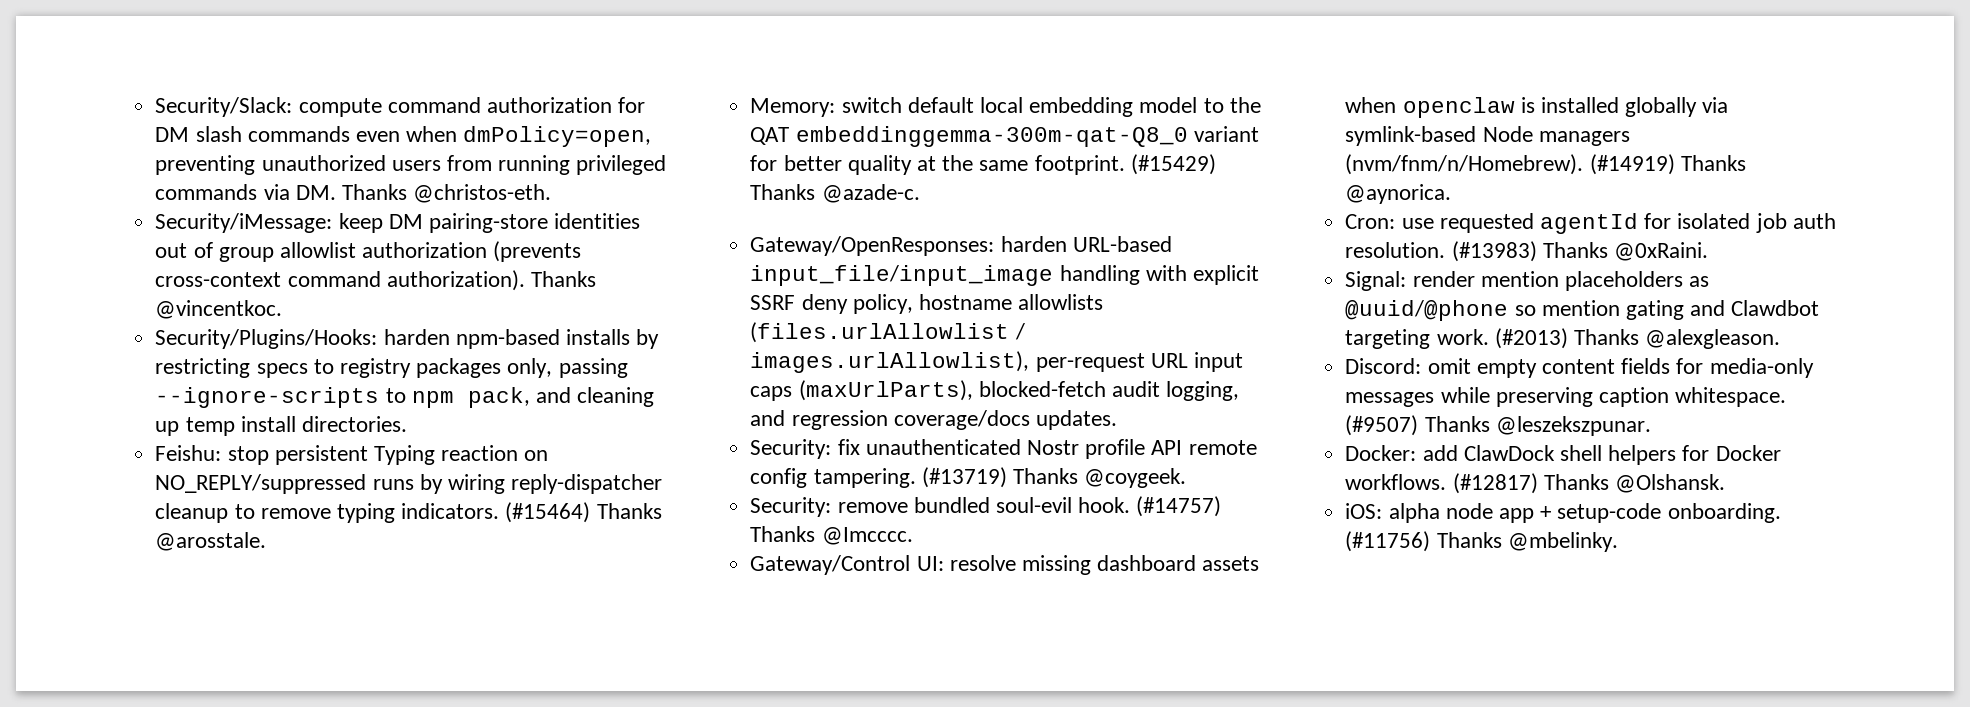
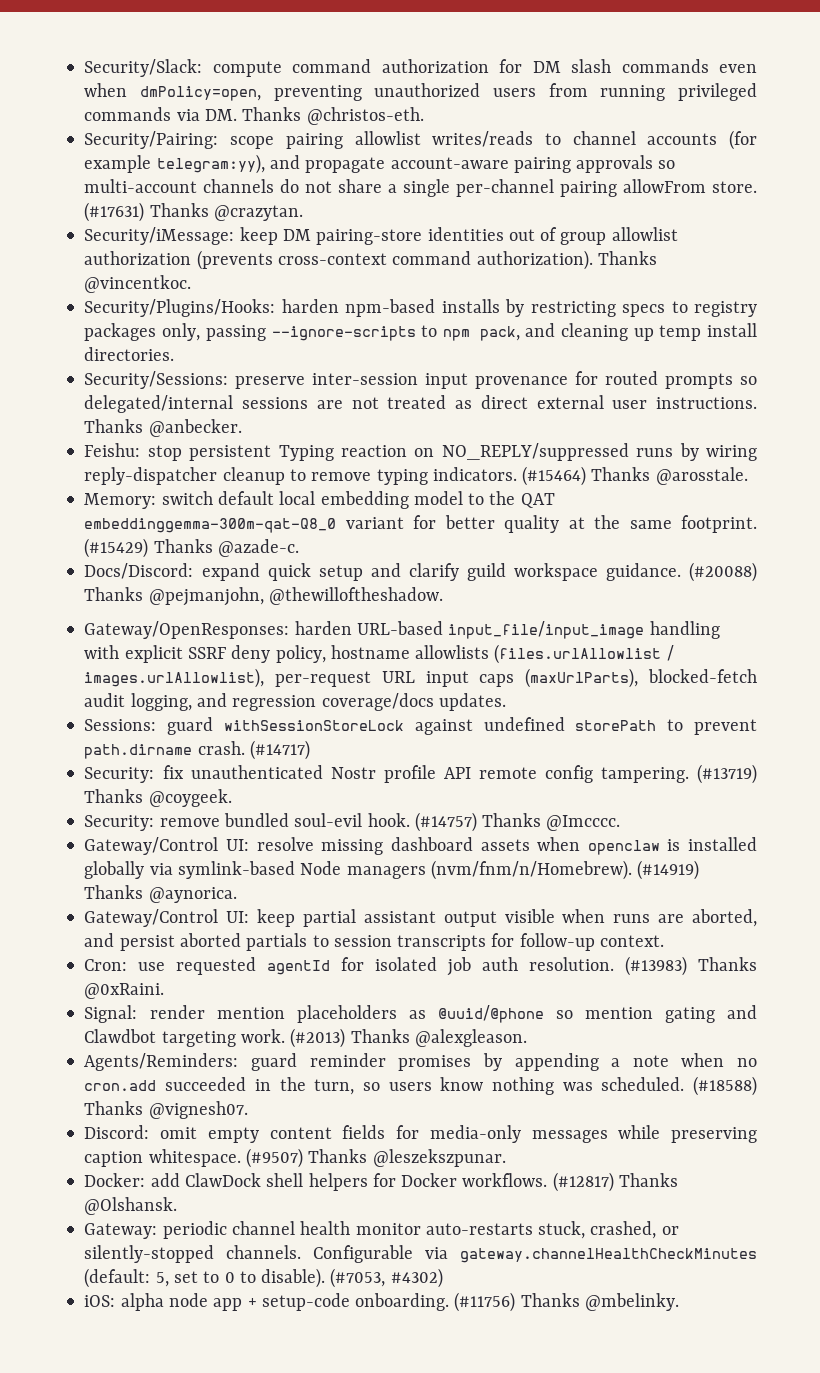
+ Security/Pairing: scope pairing allowlist writes/reads to channel accounts (for example telegram:yy), and propagate account-aware pairing approvals so multi-account channels do not share a single per-channel pairing allowFrom store. (#17631) Thanks @crazytan.
+ Security/Sessions: preserve inter-session input provenance for routed prompts so delegated/internal sessions are not treated as direct external user instructions. Thanks @anbecker.
+ Docs/Discord: expand quick setup and clarify guild workspace guidance. (#20088) Thanks @pejmanjohn, @thewilloftheshadow.
+ Sessions: guard withSessionStoreLock against undefined storePath to prevent path.dirname crash. (#14717)
+ Gateway/Control UI: keep partial assistant output visible when runs are aborted, and persist aborted partials to session transcripts for follow-up context.
+ Agents/Reminders: guard reminder promises by appending a note when no cron.add succeeded in the turn, so users know nothing was scheduled. (#18588) Thanks @vignesh07.
+ Gateway: periodic channel health monitor auto-restarts stuck, crashed, or silently-stopped channels. Configurable via gateway.channelHealthCheckMinutes (default: 5, set to 0 to disable). (#7053, #4302)

